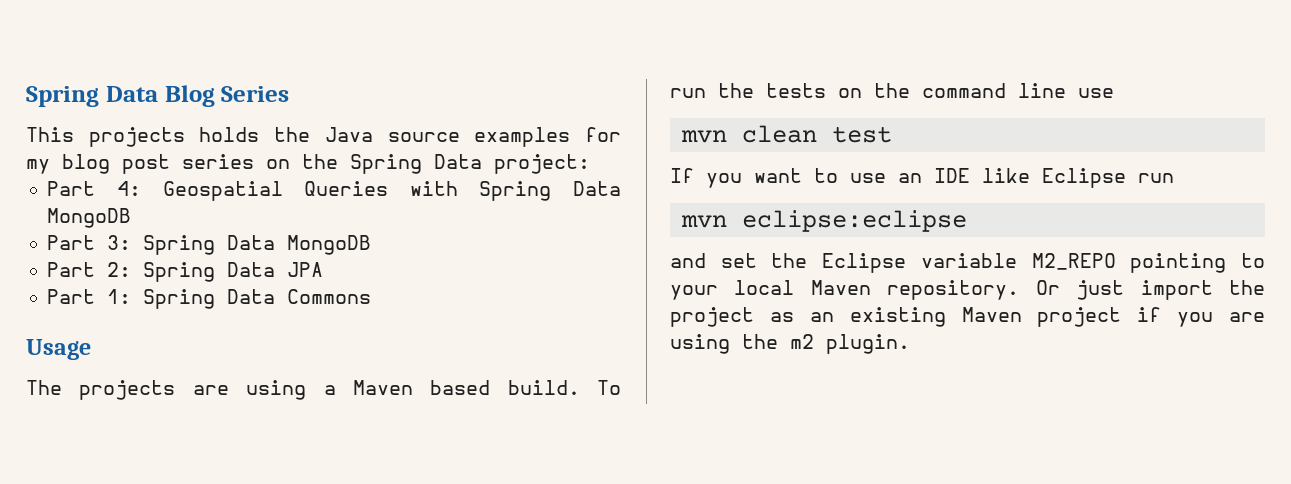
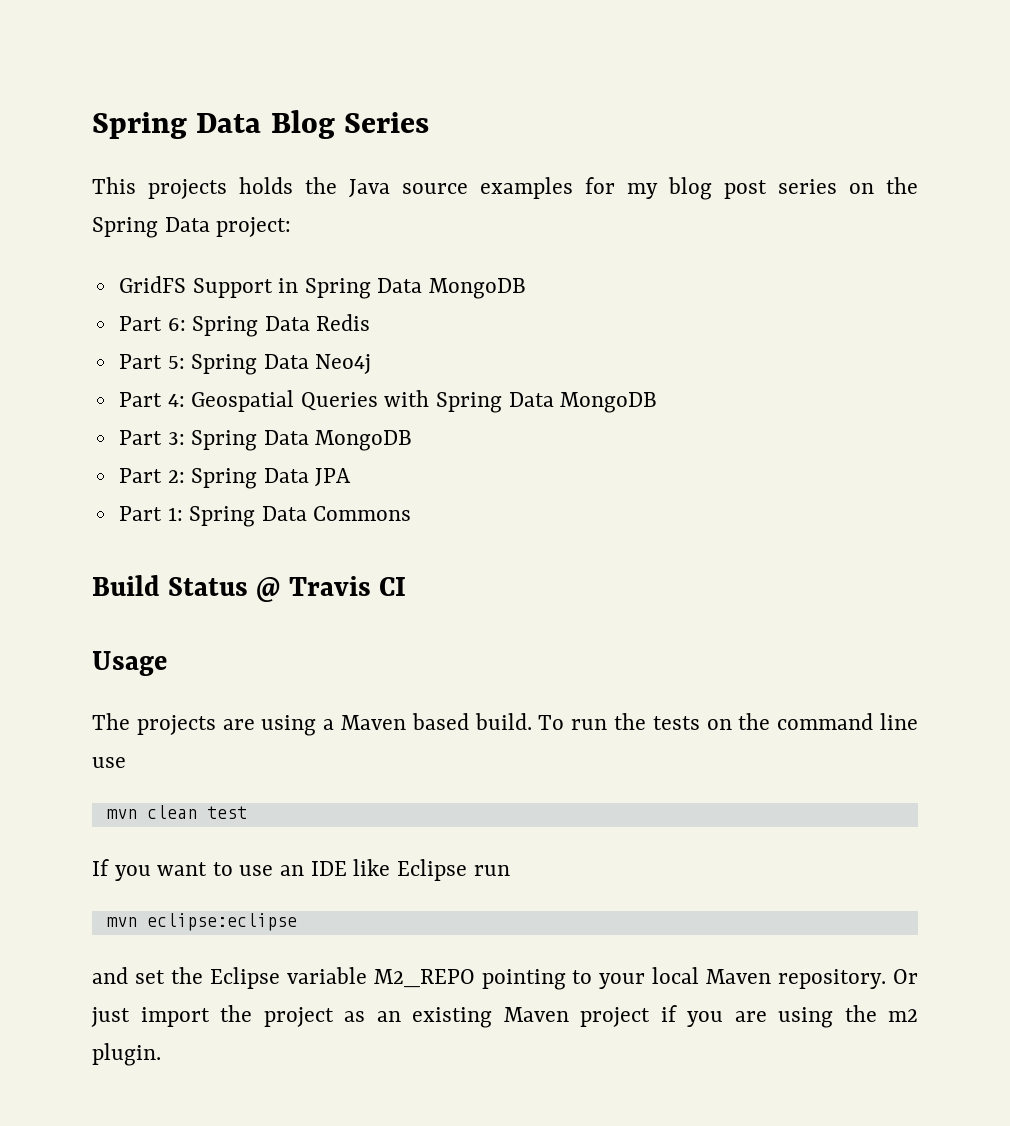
+ GridFS Support in Spring Data MongoDB
+ Part 6: Spring Data Redis
+ Part 5: Spring Data Neo4j
+ Build Status @ Travis CI

